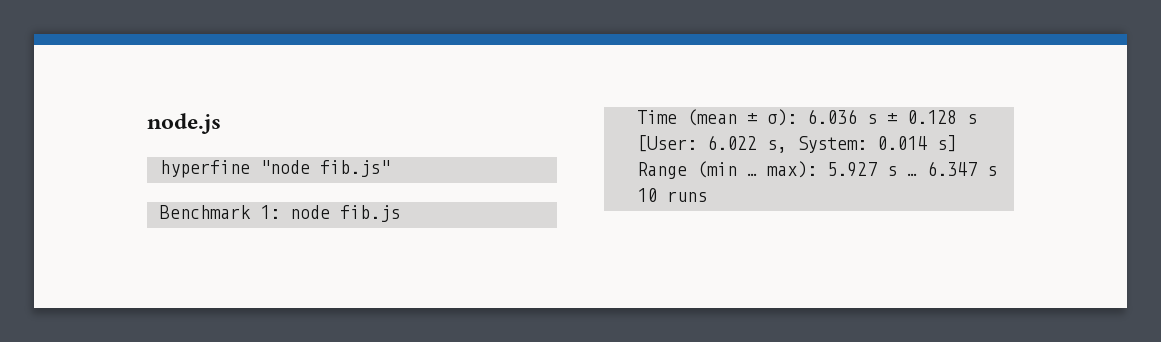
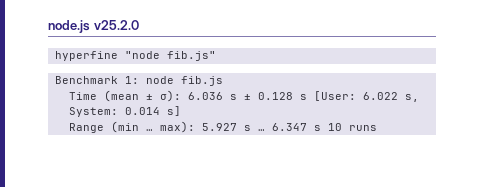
- node.js
+ node.js v25.2.0

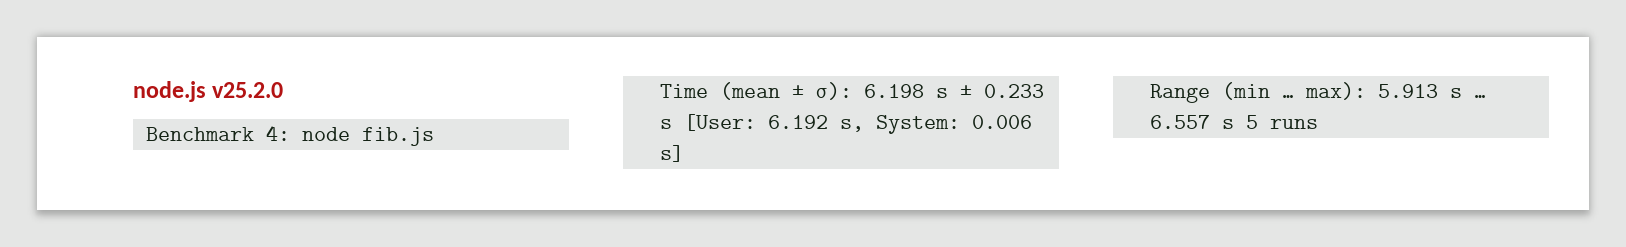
- hyperfine "node fib.js"
- Benchmark 1: node fib.js
+ Benchmark 4: node fib.js
- Time (mean ± σ): 6.036 s ± 0.128 s [User: 6.022 s, System: 0.014 s]
+ Time (mean ± σ): 6.198 s ± 0.233 s [User: 6.192 s, System: 0.006 s]
- Range (min … max): 5.927 s …
+ Range (min … max): 5.913 s …
- 6.347 s 10 runs
+ 6.557 s 5 runs

